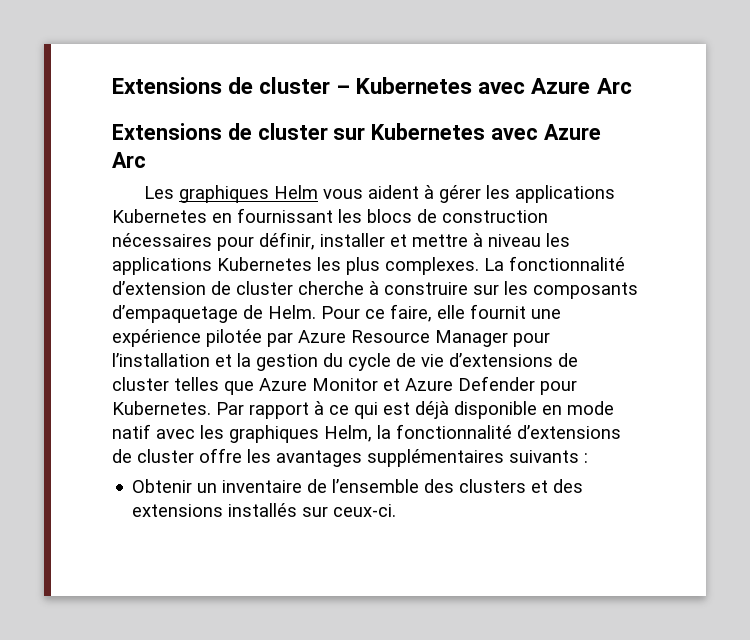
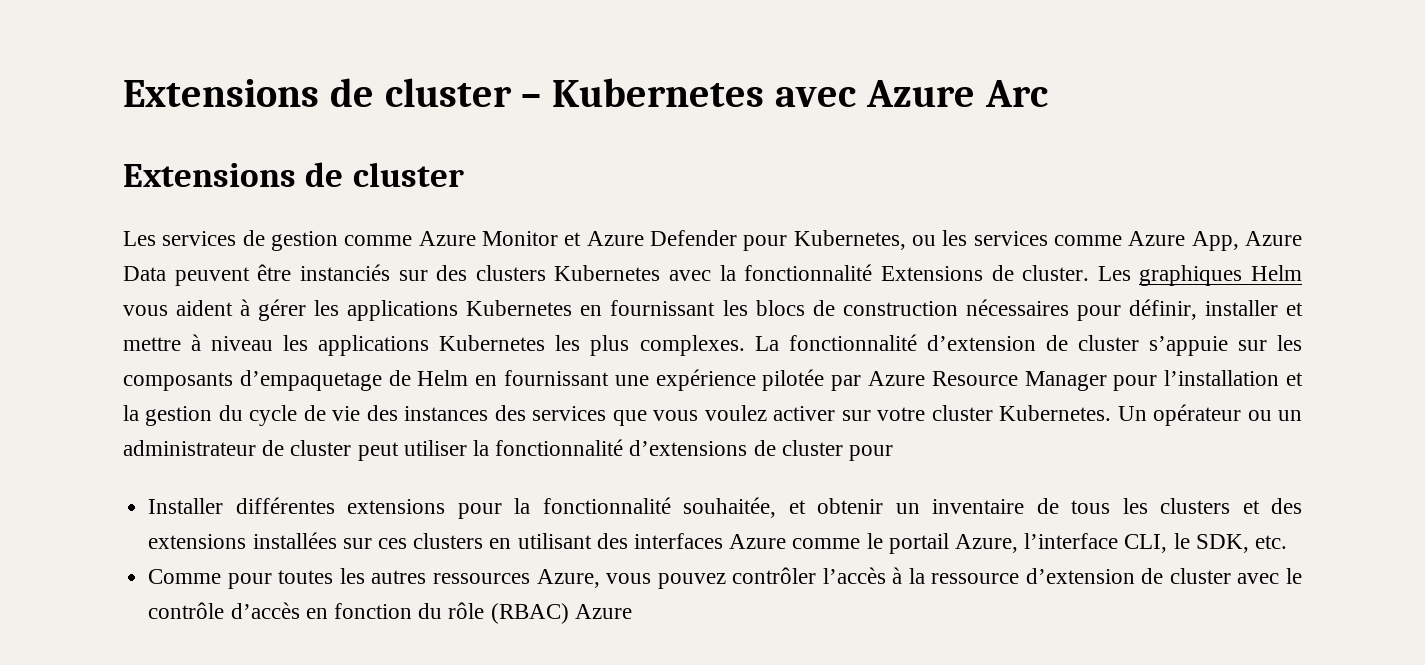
  Extensions de cluster – Kubernetes avec Azure Arc
- Extensions de cluster sur Kubernetes avec Azure Arc
- Les graphiques Helm vous aident à gérer les applications Kubernetes en fournissant les blocs de construction nécessaires pour définir, installer et mettre à niveau les applications Kubernetes les plus complexes.
+ Extensions de cluster
+ Les services de gestion comme Azure Monitor et Azure Defender pour Kubernetes, ou les services comme Azure App, Azure Data peuvent être instanciés sur des clusters Kubernetes avec la fonctionnalité Extensions de cluster. Les graphiques Helm vous aident à gérer les applications Kubernetes en fournissant les blocs de construction nécessaires pour définir, installer et mettre à niveau les applications Kubernetes les plus complexes.
- La fonctionnalité d’extension de cluster cherche à construire sur les composants d’empaquetage de Helm. Pour ce faire, elle fournit une expérience pilotée par Azure Resource Manager pour l’installation et la gestion du cycle de vie d’extensions de cluster telles que Azure Monitor et Azure Defender pour Kubernetes. Par rapport à ce qui est déjà disponible en mode natif avec les graphiques Helm, la fonctionnalité d’extensions de cluster offre les avantages supplémentaires suivants :
- Obtenir un inventaire de l’ensemble des clusters et des extensions installés sur ceux-ci.
+ La fonctionnalité d’extension de cluster s’appuie sur les composants d’empaquetage de Helm en fournissant une expérience pilotée par Azure Resource Manager pour l’installation et la gestion du cycle de vie des instances des services que vous voulez activer sur votre cluster Kubernetes. Un opérateur ou un administrateur de cluster peut utiliser la fonctionnalité d’extensions de cluster pour
+ Installer différentes extensions pour la fonctionnalité souhaitée, et obtenir un inventaire de tous les clusters et des extensions installées sur ces clusters en utilisant des interfaces Azure comme le portail Azure, l’interface CLI, le SDK, etc.
+ Comme pour toutes les autres ressources Azure, vous pouvez contrôler l’accès à la ressource d’extension de cluster avec le contrôle d’accès en fonction du rôle (RBAC) Azure

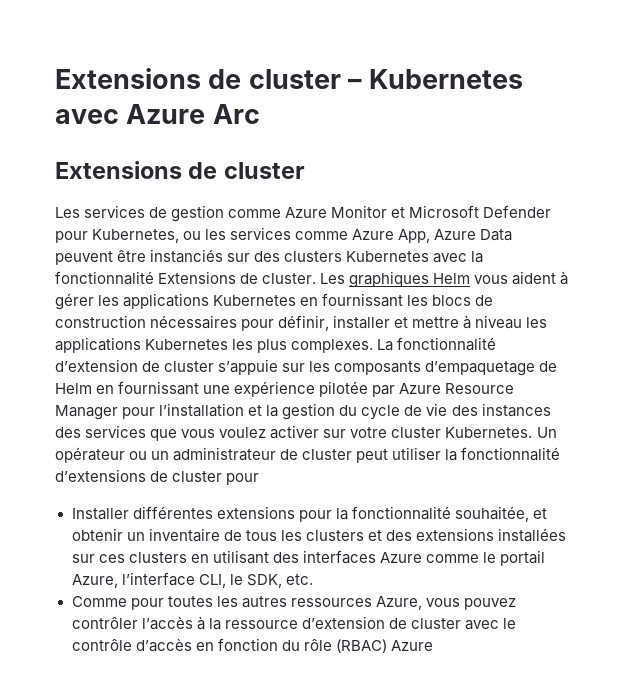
- Les services de gestion comme Azure Monitor et Azure Defender pour Kubernetes, ou les services comme Azure App, Azure Data peuvent être instanciés sur des clusters Kubernetes avec la fonctionnalité Extensions de cluster.
+ Les services de gestion comme Azure Monitor et Microsoft Defender pour Kubernetes, ou les services comme Azure App, Azure Data peuvent être instanciés sur des clusters Kubernetes avec la fonctionnalité Extensions de cluster.

